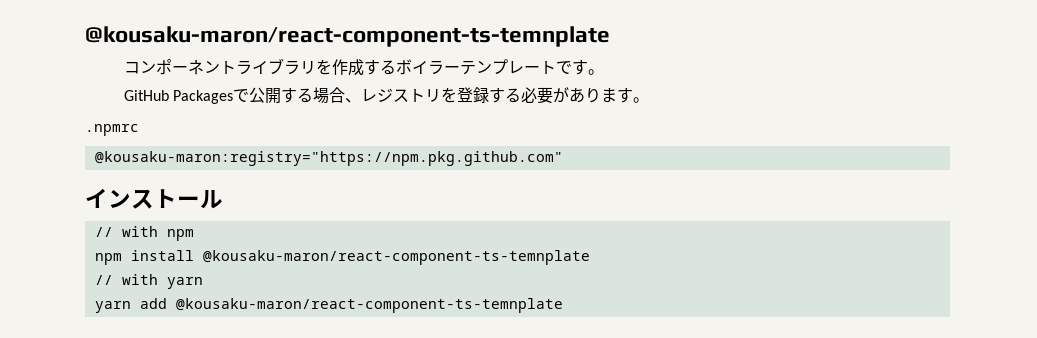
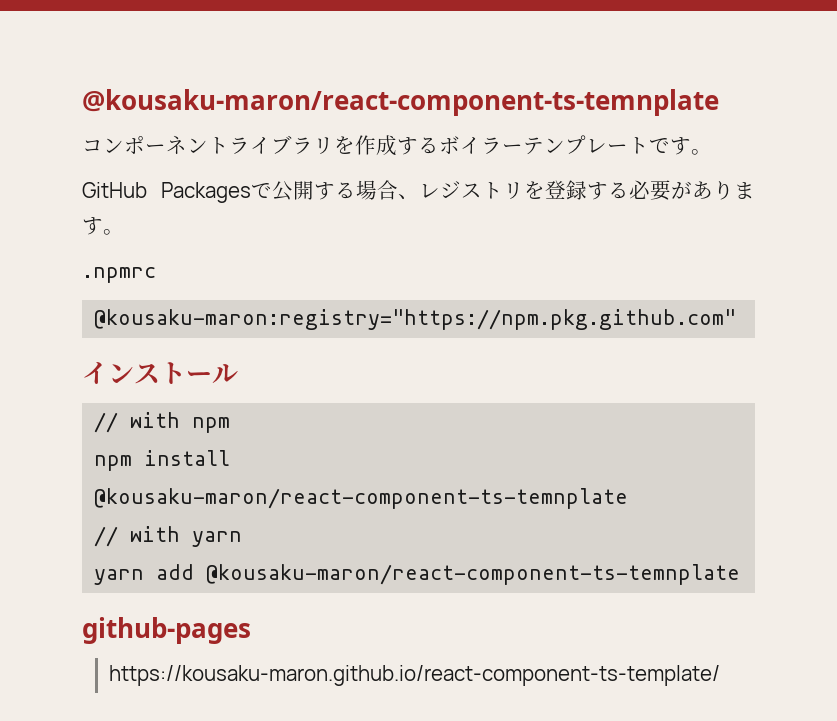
+ github-pages
+ https://kousaku-maron.github.io/react-component-ts-template/

